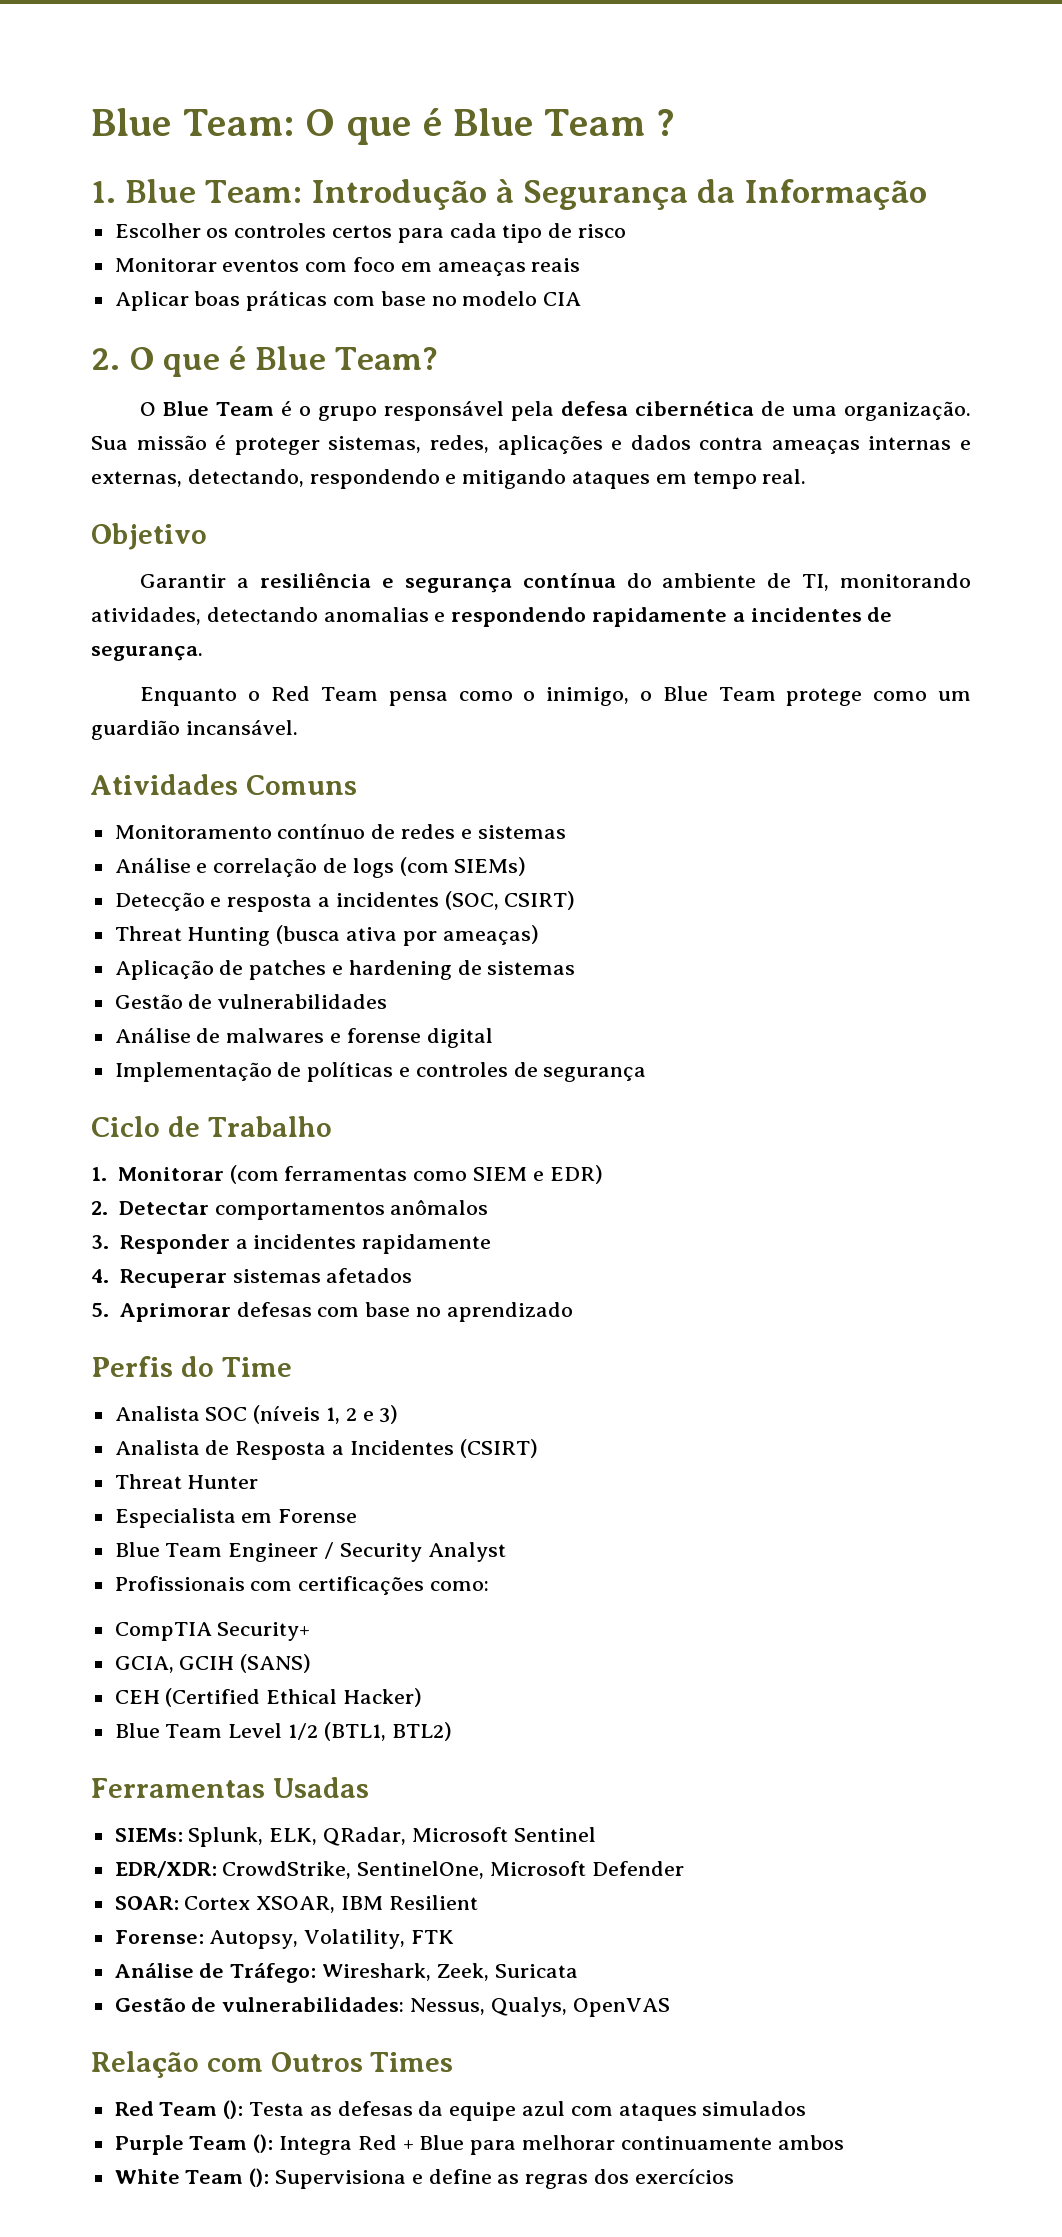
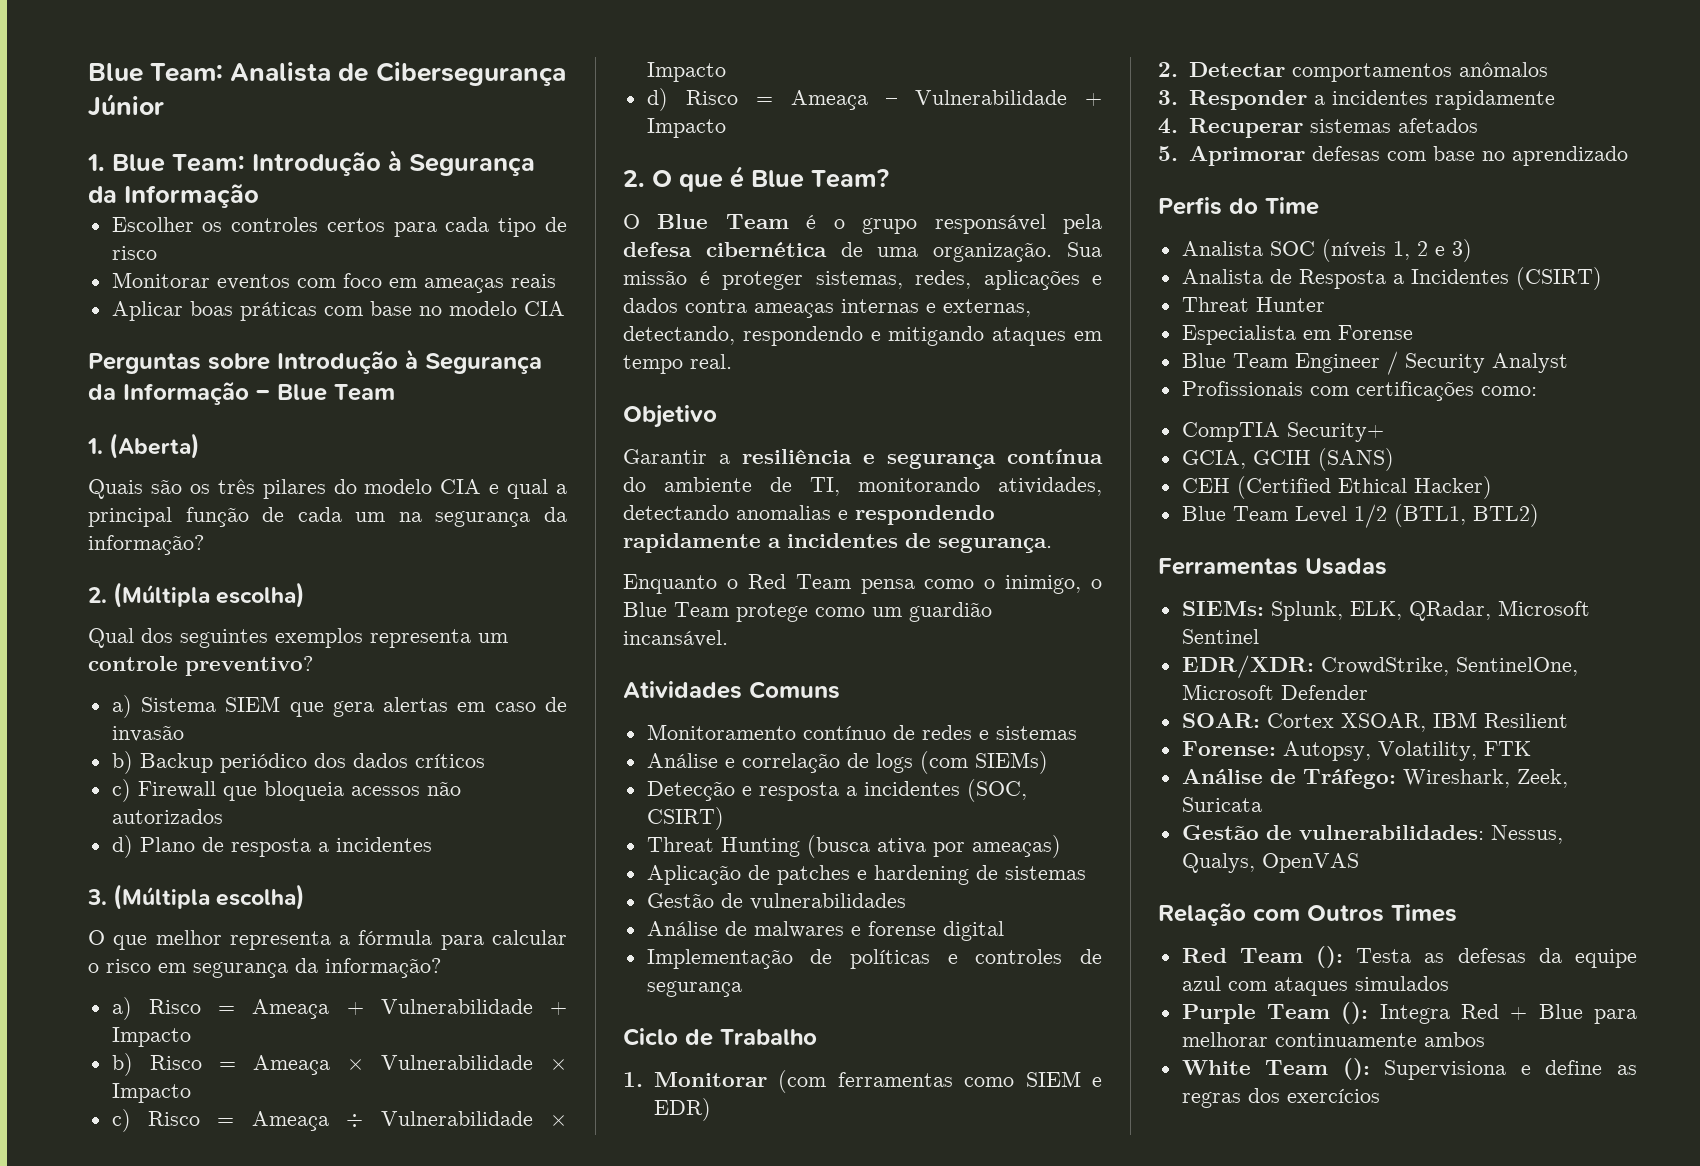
- Blue Team: O que é Blue Team ?
+ Blue Team: Analista de Cibersegurança Júnior
+ Perguntas sobre Introdução à Segurança da Informação – Blue Team
+ 1. (Aberta)
+ Quais são os três pilares do modelo CIA e qual a principal função de cada um na segurança da informação?
+ 2. (Múltipla escolha)
+ Qual dos seguintes exemplos representa um controle preventivo?
+ a) Sistema SIEM que gera alertas em caso de invasão
+ b) Backup periódico dos dados críticos
+ c) Firewall que bloqueia acessos não autorizados
+ d) Plano de resposta a incidentes
+ 3. (Múltipla escolha)
+ O que melhor representa a fórmula para calcular o risco em segurança da informação?
+ a) Risco = Ameaça + Vulnerabilidade + Impacto
+ b) Risco = Ameaça × Vulnerabilidade × Impacto
+ c) Risco = Ameaça ÷ Vulnerabilidade × Impacto
+ d) Risco = Ameaça – Vulnerabilidade + Impacto

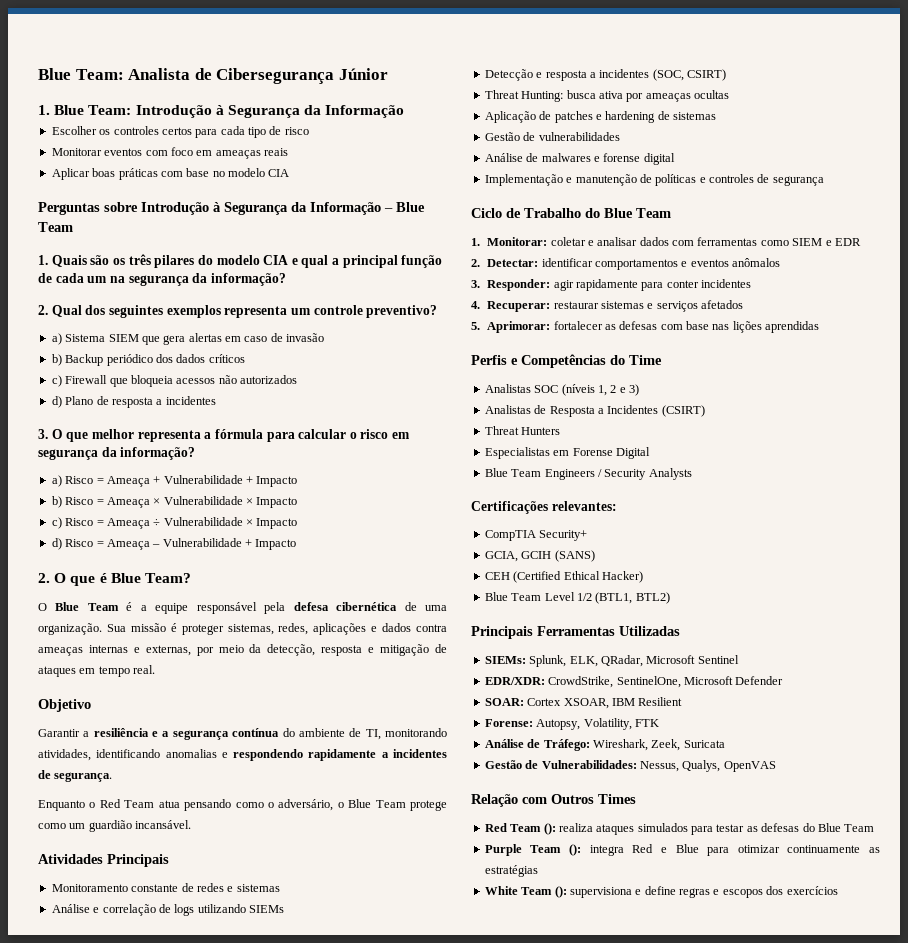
- 1. (Aberta)
- Quais são os três pilares do modelo CIA e qual a principal função de cada um na segurança da informação?
+ 1. Quais são os três pilares do modelo CIA e qual a principal função de cada um na segurança da informação?
- 2. (Múltipla escolha)
- Qual dos seguintes exemplos representa um controle preventivo?
+ 2. Qual dos seguintes exemplos representa um controle preventivo?
- 3. (Múltipla escolha)
- O que melhor representa a fórmula para calcular o risco em segurança da informação?
+ 3. O que melhor representa a fórmula para calcular o risco em segurança da informação?
- O Blue Team é o grupo responsável pela defesa cibernética de uma organização.
+ O Blue Team é a equipe responsável pela defesa cibernética de uma organização.
- Sua missão é proteger sistemas, redes, aplicações e dados contra ameaças internas e externas, detectando, respondendo e mitigando ataques em tempo real.
+ Sua missão é proteger sistemas, redes, aplicações e dados contra ameaças internas e externas, por meio da detecção, resposta e mitigação de ataques em tempo real.
- Garantir a resiliência e segurança contínua do ambiente de TI, monitorando atividades, detectando anomalias e respondendo rapidamente a incidentes de segurança.
+ Garantir a resiliência e a segurança contínua do ambiente de TI, monitorando atividades, identificando anomalias e respondendo rapidamente a incidentes de segurança.
- Enquanto o Red Team pensa como o inimigo, o Blue Team protege como um guardião incansável.
+ Enquanto o Red Team atua pensando como o adversário, o Blue Team protege como um guardião incansável.
- Atividades Comuns
+ Atividades Principais
- Monitoramento contínuo de redes e sistemas
+ Monitoramento constante de redes e sistemas
- Análise e correlação de logs (com SIEMs)
+ Análise e correlação de logs utilizando SIEMs
- Threat Hunting (busca ativa por ameaças)
+ Threat Hunting: busca ativa por ameaças ocultas
- Implementação de políticas e controles de segurança
+ Implementação e manutenção de políticas e controles de segurança
- Ciclo de Trabalho
- 1. Monitorar (com ferramentas como SIEM e EDR)
- 2. Detectar comportamentos anômalos
- 3. Responder a incidentes rapidamente
+ Ciclo de Trabalho do Blue Team
+ 1. Monitorar: coletar e analisar dados com ferramentas como SIEM e EDR
+ 2. Detectar: identificar comportamentos e eventos anômalos
+ 3. Responder: agir rapidamente para conter incidentes
- 4. Recuperar sistemas afetados
- 5. Aprimorar defesas com base no aprendizado
+ 4. Recuperar: restaurar sistemas e serviços afetados
+ 5. Aprimorar: fortalecer as defesas com base nas lições aprendidas
- Perfis do Time
+ Perfis e Competências do Time
- Analista SOC (níveis 1, 2 e 3)
+ Analistas SOC (níveis 1, 2 e 3)
- Analista de Resposta a Incidentes (CSIRT)
+ Analistas de Resposta a Incidentes (CSIRT)
- Threat Hunter
- Especialista em Forense
- Blue Team Engineer / Security Analyst
- Profissionais com certificações como:
+ Threat Hunters
+ Especialistas em Forense Digital
+ Blue Team Engineers / Security Analysts
+ Certificações relevantes:
- Ferramentas Usadas
+ Principais Ferramentas Utilizadas
- Gestão de vulnerabilidades: Nessus, Qualys, OpenVAS
+ Gestão de Vulnerabilidades: Nessus, Qualys, OpenVAS
- Red Team (): Testa as defesas da equipe azul com ataques simulados
- Purple Team (): Integra Red + Blue para melhorar continuamente ambos
+ Red Team (): realiza ataques simulados para testar as defesas do Blue Team
+ Purple Team (): integra Red e Blue para otimizar continuamente as estratégias
- White Team (): Supervisiona e define as regras dos exercícios
+ White Team (): supervisiona e define regras e escopos dos exercícios

